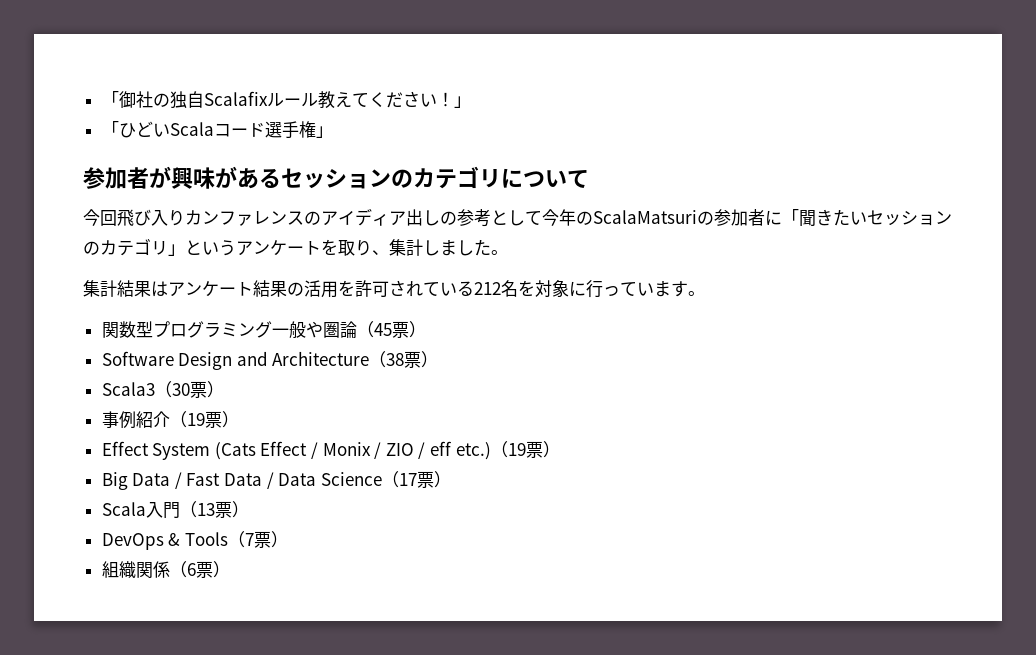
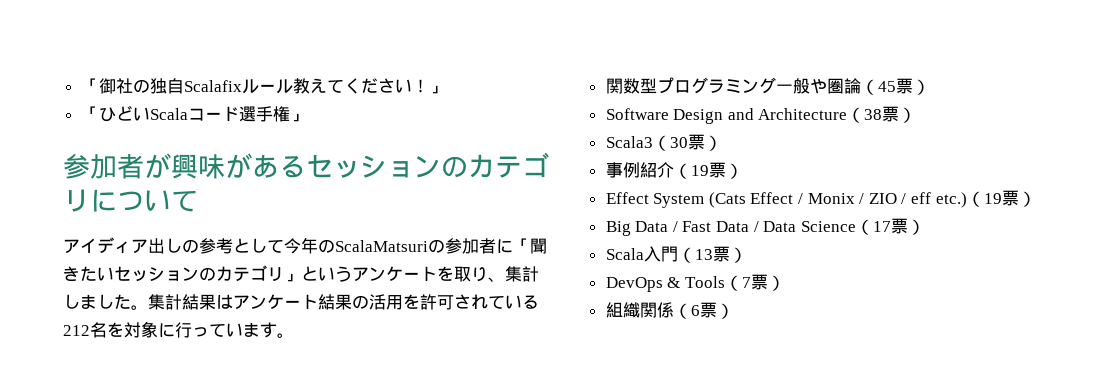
- 今回飛び入りカンファレンスのアイディア出しの参考として今年のScalaMatsuriの参加者に「聞きたいセッションのカテゴリ」というアンケートを取り、集計しました。
- 集計結果はアンケート結果の活用を許可されている212名を対象に行っています。
+ アイディア出しの参考として今年のScalaMatsuriの参加者に「聞きたいセッションのカテゴリ」というアンケートを取り、集計しました。集計結果はアンケート結果の活用を許可されている212名を対象に行っています。

